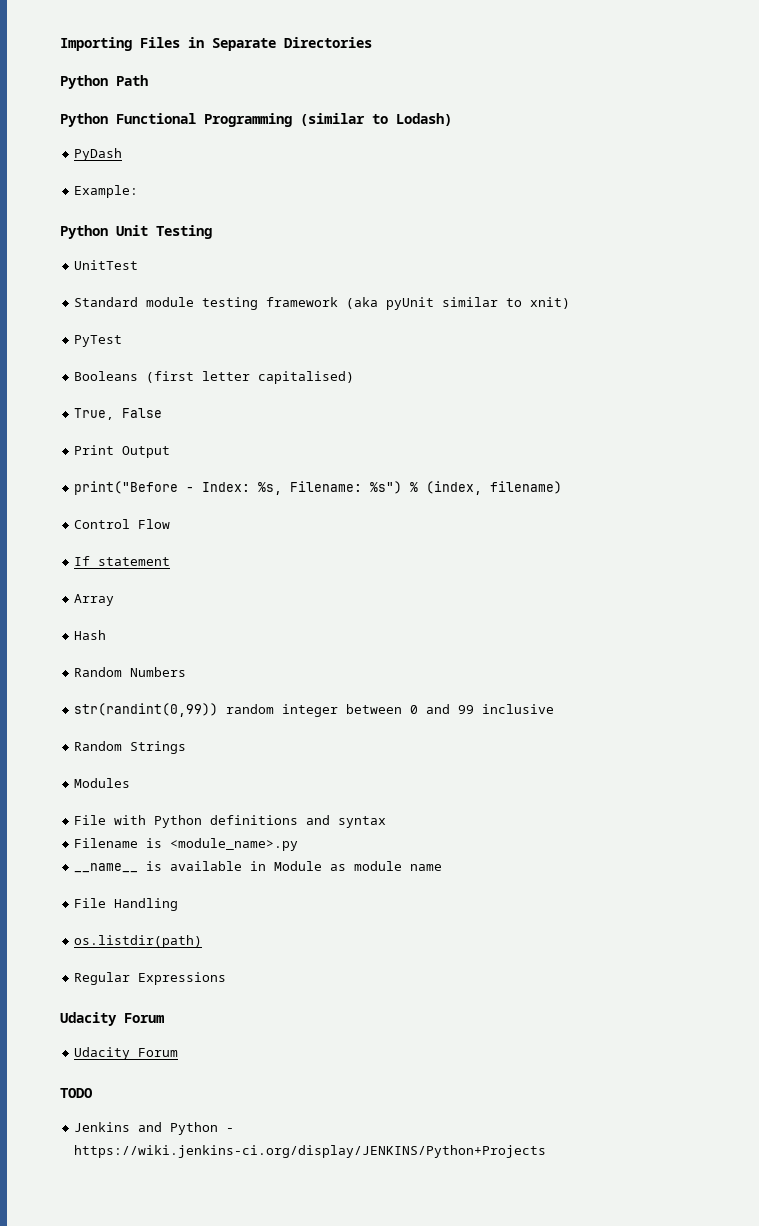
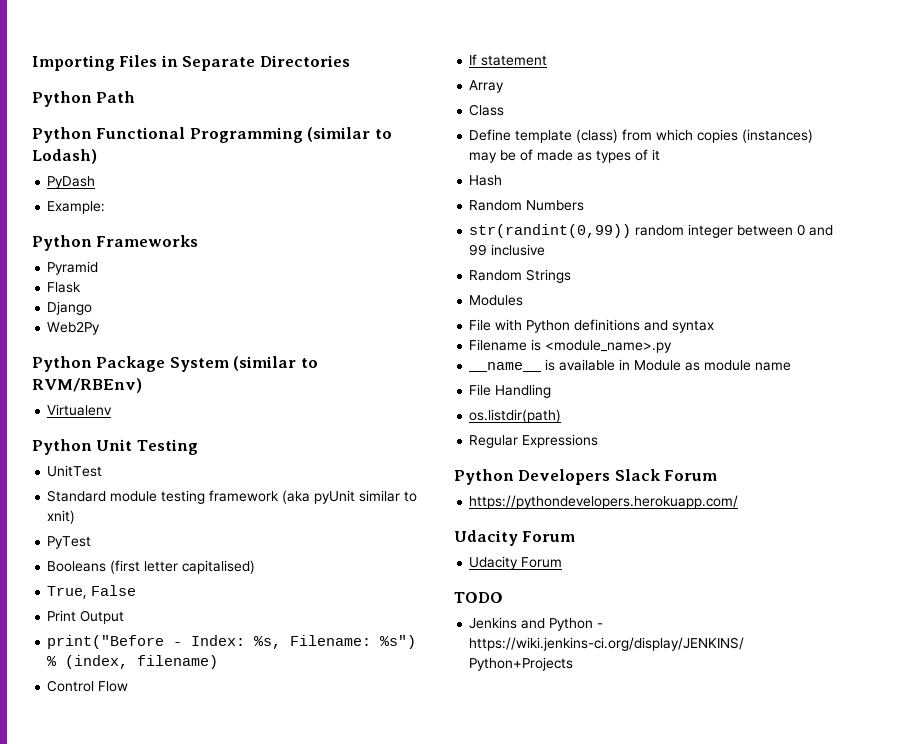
+ Python Frameworks
+ Pyramid
+ Flask
+ Django
+ Web2Py
+ Python Package System (similar to RVM/RBEnv)
+ Virtualenv
+ Class
+ Define template (class) from which copies (instances) may be of made as types of it
+ Python Developers Slack Forum
+ https://pythondevelopers.herokuapp.com/

